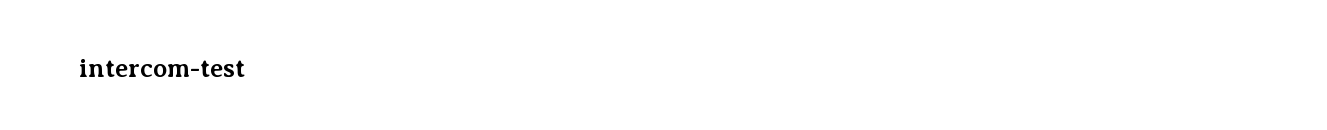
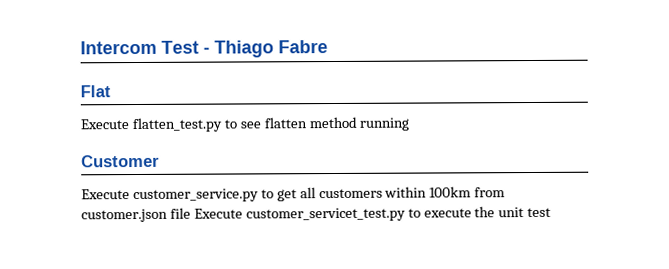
- intercom-test
+ Intercom Test - Thiago Fabre
+ Flat
+ Execute flatten_test.py to see flatten method running
+ Customer
+ Execute customer_service.py to get all customers within 100km from customer.json file Execute customer_servicet_test.py to execute the unit test

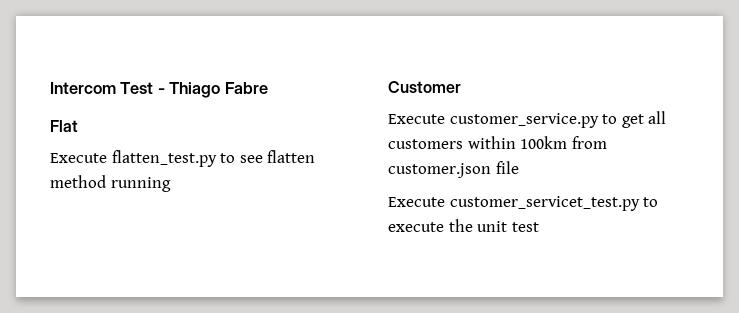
- Execute customer_service.py to get all customers within 100km from customer.json file Execute customer_servicet_test.py to execute the unit test
+ Execute customer_service.py to get all customers within 100km from customer.json file
+ Execute customer_servicet_test.py to execute the unit test

